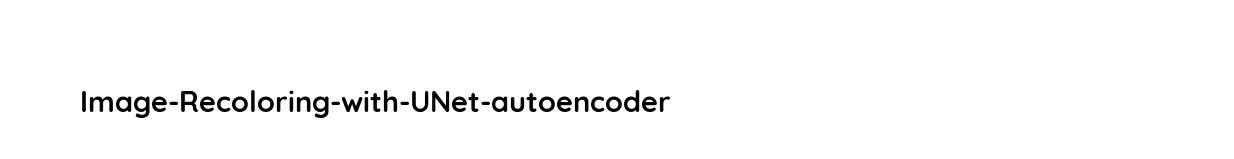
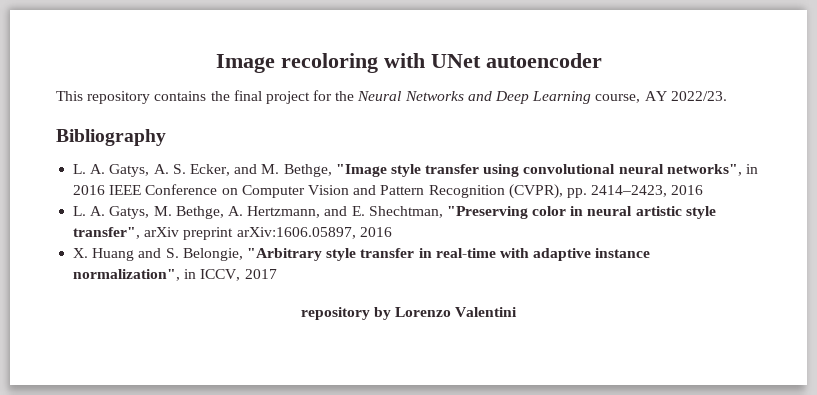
- Image-Recoloring-with-UNet-autoencoder
+ Image recoloring with UNet autoencoder
+ This repository contains the final project for the Neural Networks and Deep Learning course, AY 2022/23.
+ Bibliography
+ L. A. Gatys, A. S. Ecker, and M. Bethge, "Image style transfer using convolutional neural networks", in 2016 IEEE Conference on Computer Vision and Pattern Recognition (CVPR), pp. 2414–2423, 2016
+ L. A. Gatys, M. Bethge, A. Hertzmann, and E. Shechtman, "Preserving color in neural artistic style transfer", arXiv preprint arXiv:1606.05897, 2016
+ X. Huang and S. Belongie, "Arbitrary style transfer in real-time with adaptive instance normalization", in ICCV, 2017
+ repository by Lorenzo Valentini

